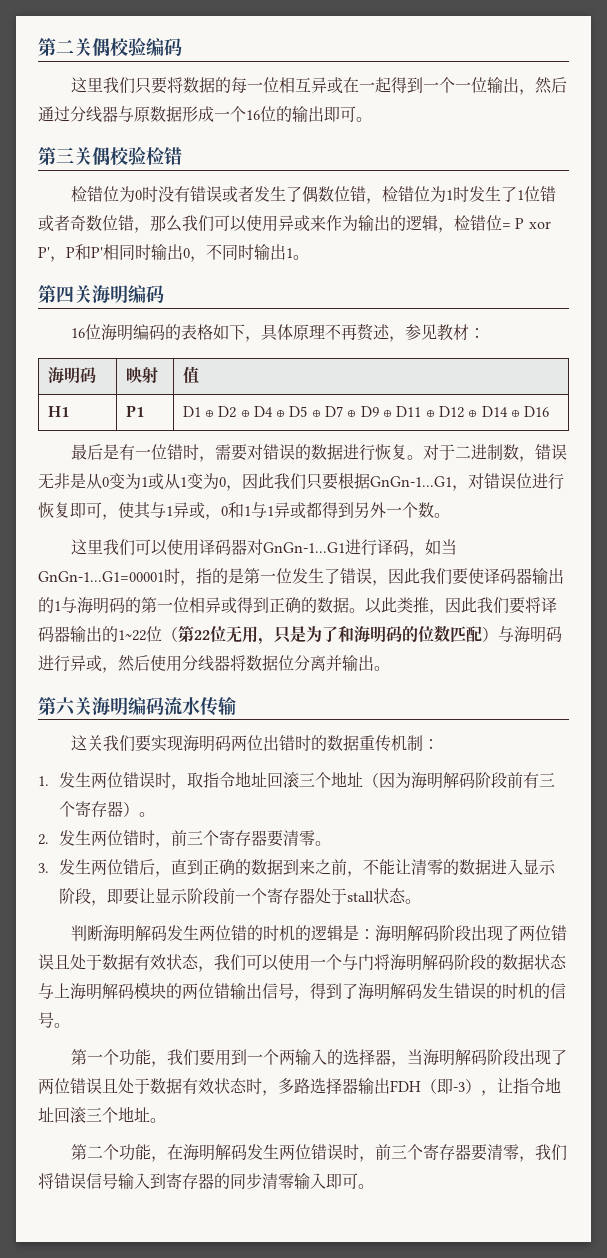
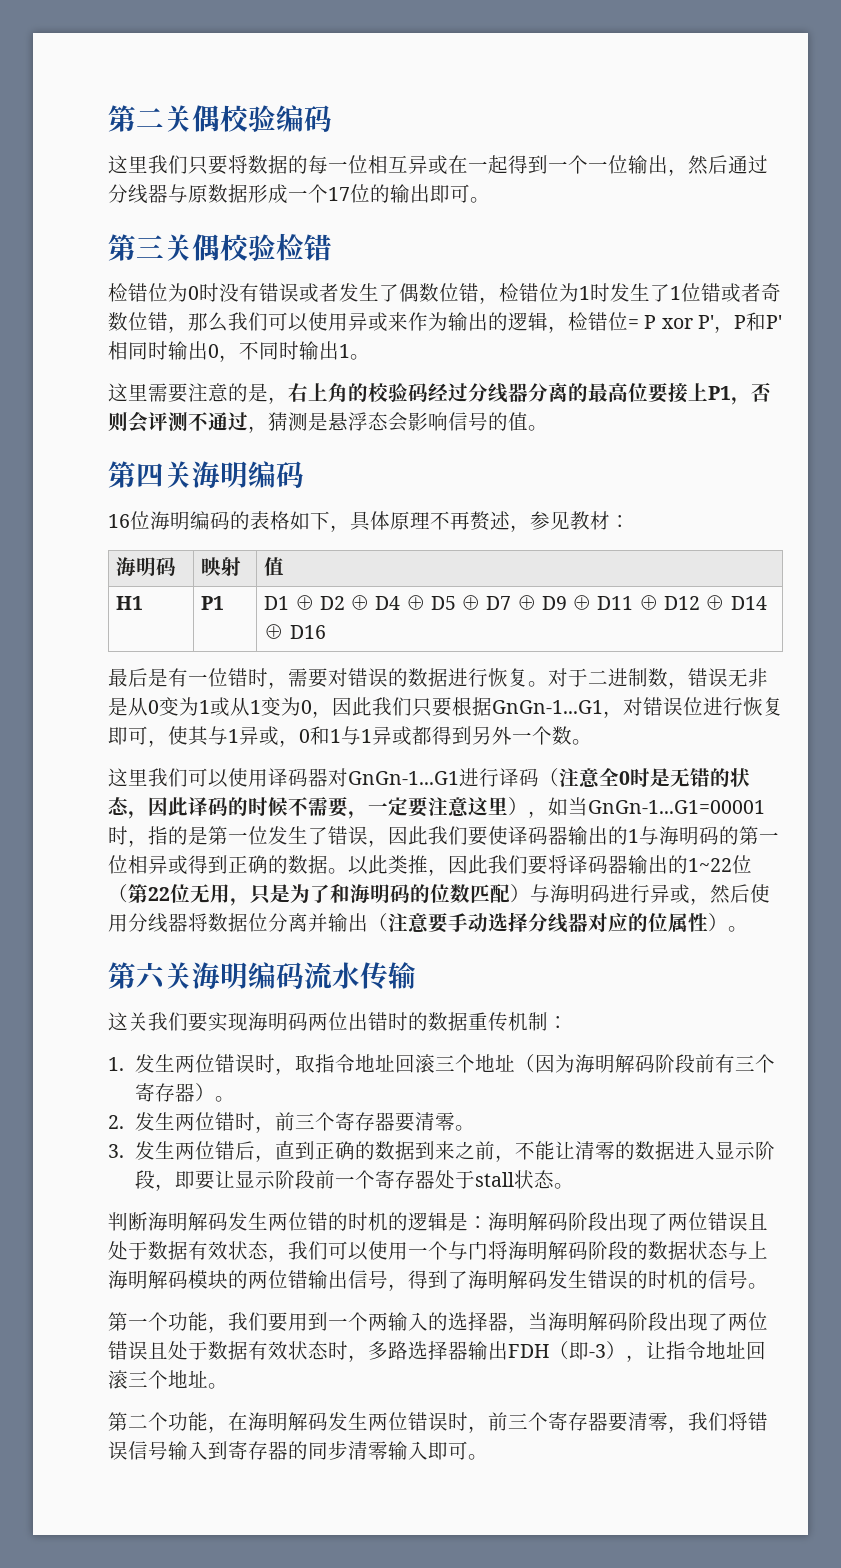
- 这里我们只要将数据的每一位相互异或在一起得到一个一位输出，然后通过分线器与原数据形成一个16位的输出即可。
+ 这里我们只要将数据的每一位相互异或在一起得到一个一位输出，然后通过分线器与原数据形成一个17位的输出即可。
+ 这里需要注意的是，右上角的校验码经过分线器分离的最高位要接上P1，否则会评测不通过，猜测是悬浮态会影响信号的值。
- 这里我们可以使用译码器对GnGn-1...G1进行译码，如当GnGn-1...G1=00001时，指的是第一位发生了错误，因此我们要使译码器输出的1与海明码的第一位相异或得到正确的数据。
+ 这里我们可以使用译码器对GnGn-1...G1进行译码（注意全0时是无错的状态，因此译码的时候不需要，一定要注意这里），如当GnGn-1...G1=00001时，指的是第一位发生了错误，因此我们要使译码器输出的1与海明码的第一位相异或得到正确的数据。
- 以此类推，因此我们要将译码器输出的1~22位（第22位无用，只是为了和海明码的位数匹配）与海明码进行异或，然后使用分线器将数据位分离并输出。
+ 以此类推，因此我们要将译码器输出的1~22位（第22位无用，只是为了和海明码的位数匹配）与海明码进行异或，然后使用分线器将数据位分离并输出（注意要手动选择分线器对应的位属性）。

